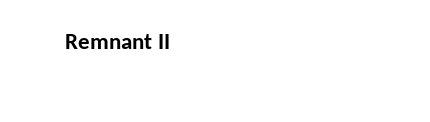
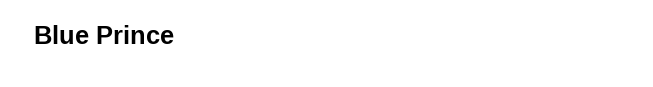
- Remnant II
+ Blue Prince

